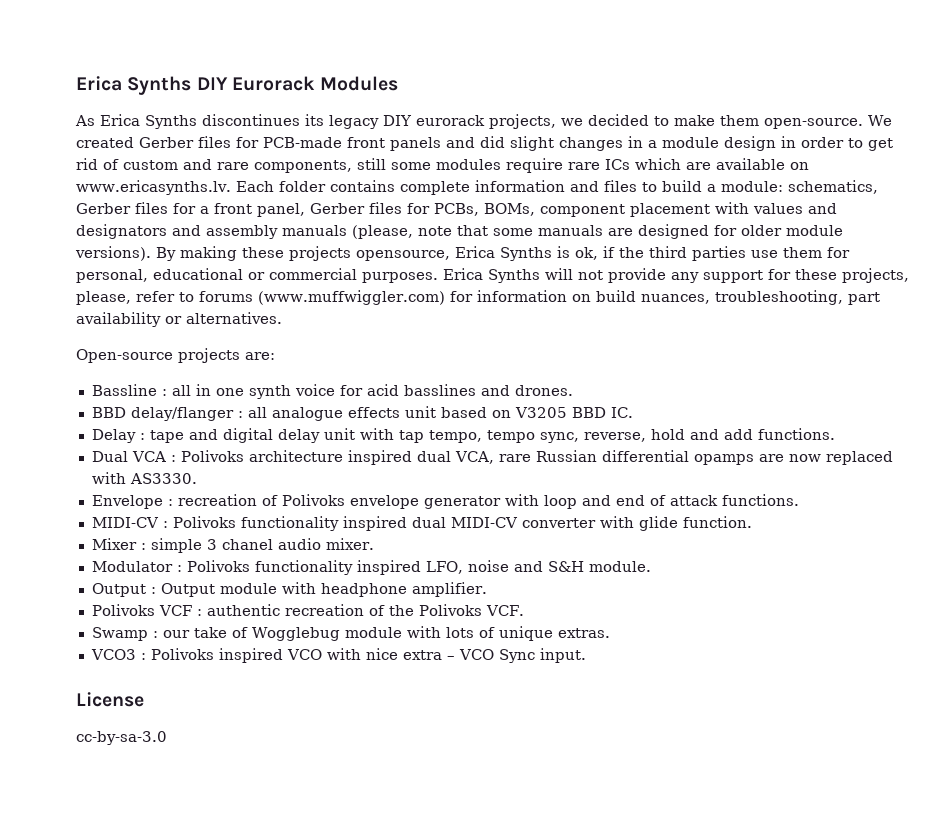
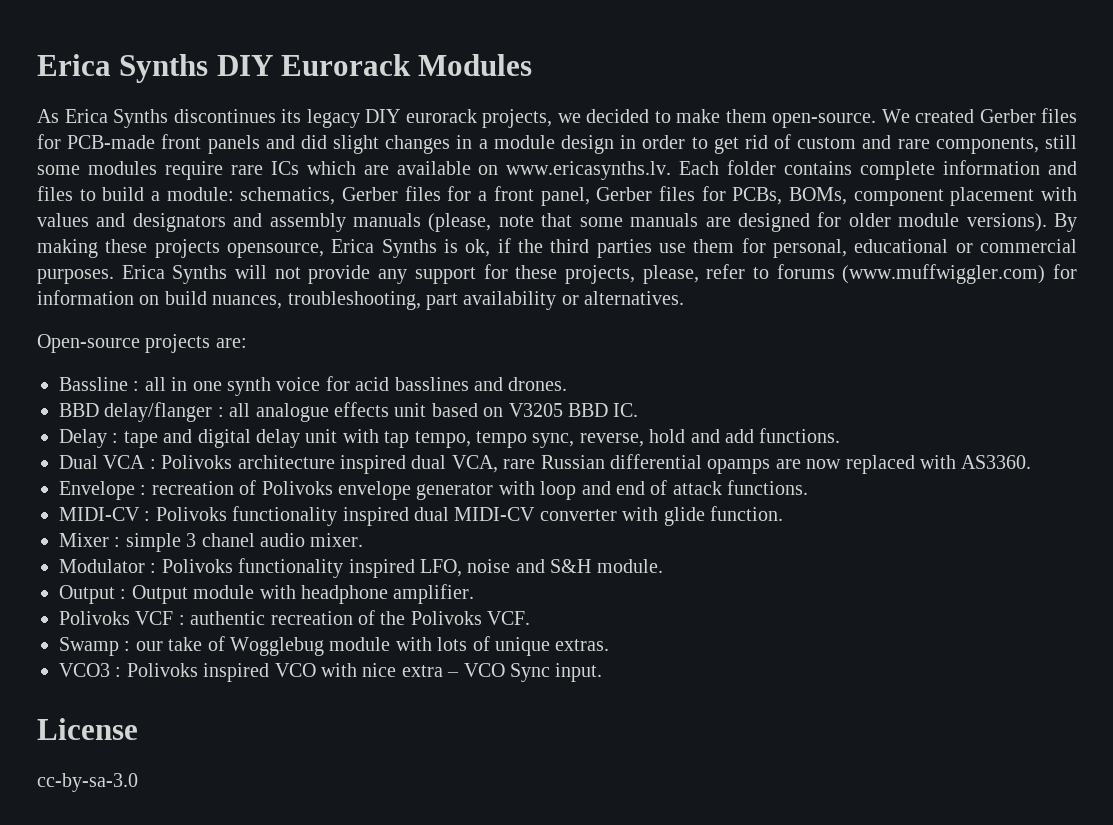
- Dual VCA : Polivoks architecture inspired dual VCA, rare Russian differential opamps are now replaced with AS3330.
+ Dual VCA : Polivoks architecture inspired dual VCA, rare Russian differential opamps are now replaced with AS3360.

